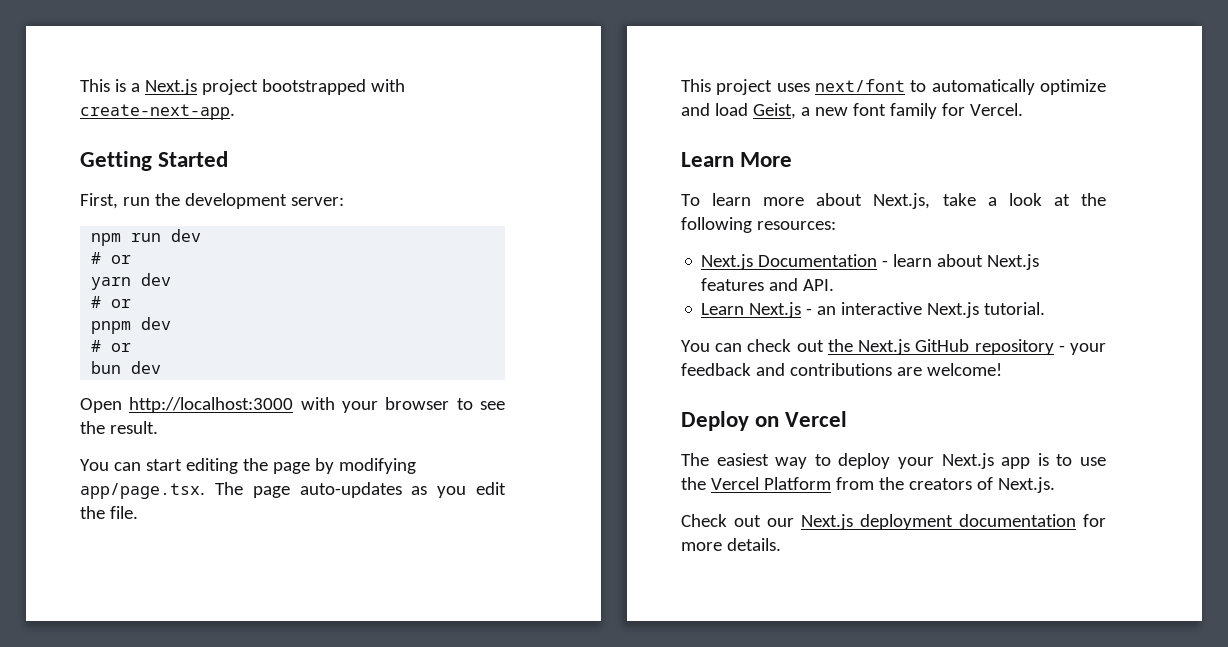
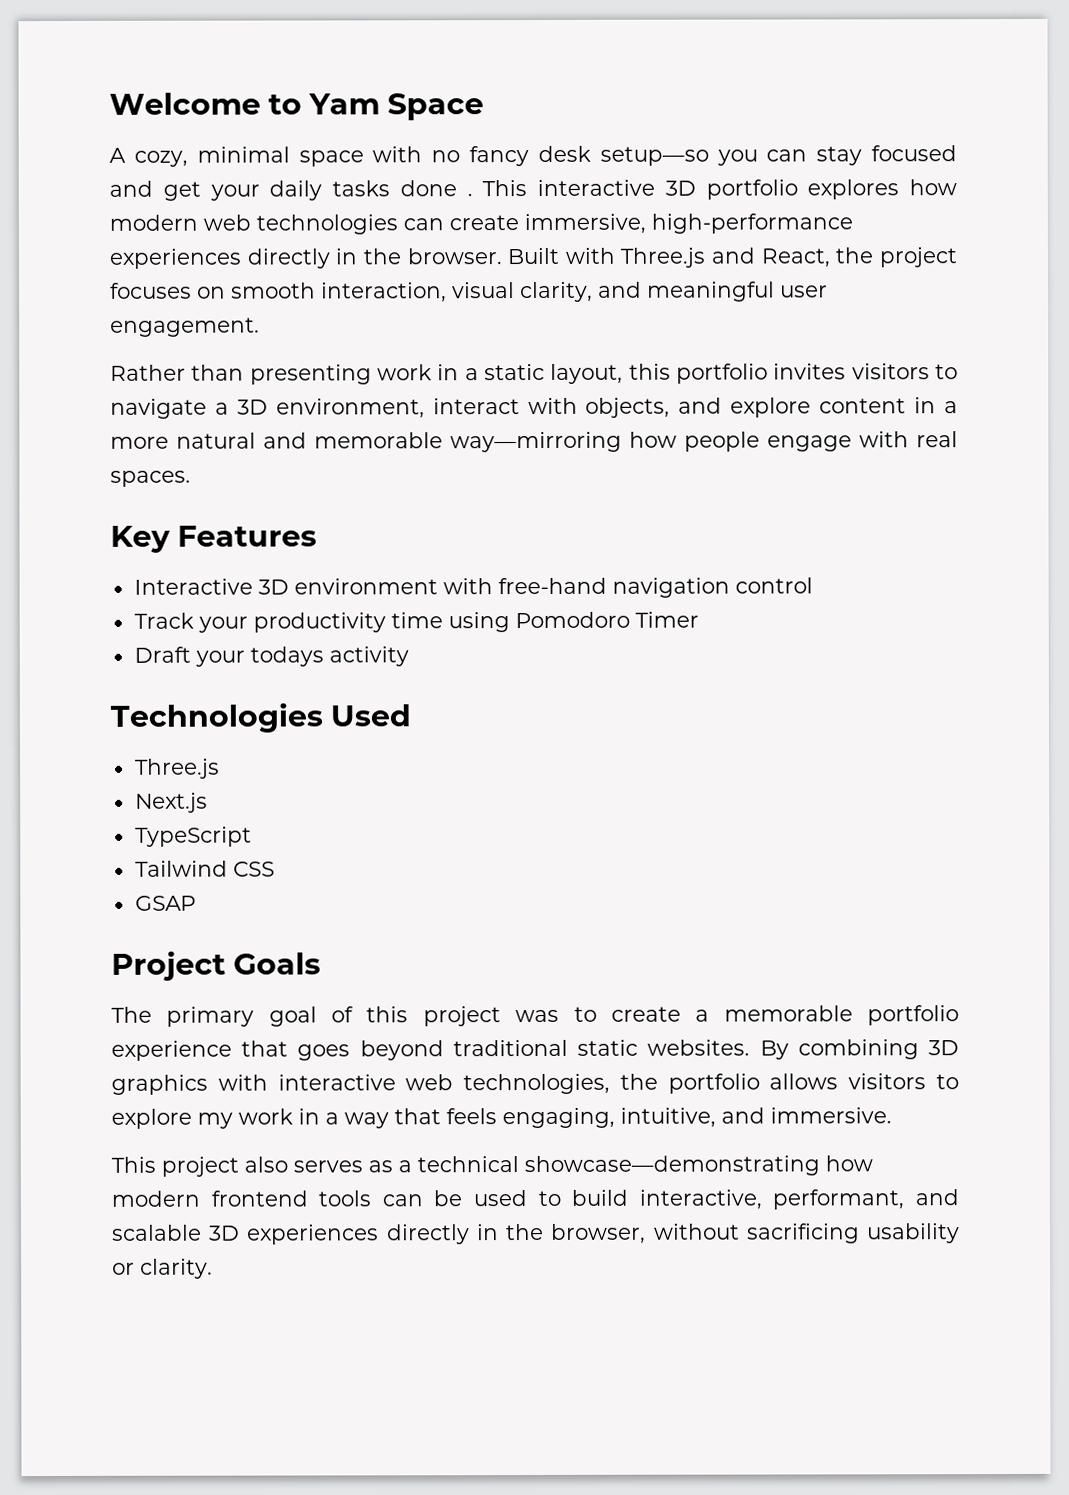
- This is a Next.js project bootstrapped with create-next-app.
- Getting Started
- First, run the development server:
- npm run dev
- # or
- yarn dev
- # or
- pnpm dev
- # or
- bun dev
- Open http://localhost:3000 with your browser to see the result.
- You can start editing the page by modifying app/page.tsx. The page auto-updates as you edit the file.
- This project uses next/font to automatically optimize and load Geist, a new font family for Vercel.
- Learn More
- To learn more about Next.js, take a look at the following resources:
- Next.js Documentation - learn about Next.js features and API.
- Learn Next.js - an interactive Next.js tutorial.
- You can check out the Next.js GitHub repository - your feedback and contributions are welcome!
- Deploy on Vercel
- The easiest way to deploy your Next.js app is to use the Vercel Platform from the creators of Next.js.
- Check out our Next.js deployment documentation for more details.
+ Welcome to Yam Space
+ A cozy, minimal space with no fancy desk setup—so you can stay focused and get your daily tasks done . This interactive 3D portfolio explores how modern web technologies can create immersive, high-performance experiences directly in the browser. Built with Three.js and React, the project focuses on smooth interaction, visual clarity, and meaningful user engagement.
+ Rather than presenting work in a static layout, this portfolio invites visitors to navigate a 3D environment, interact with objects, and explore content in a more natural and memorable way—mirroring how people engage with real spaces.
+ Key Features
+ Interactive 3D environment with free-hand navigation control
+ Track your productivity time using Pomodoro Timer
+ Draft your todays activity
+ Technologies Used
+ Three.js
+ Next.js
+ TypeScript
+ Tailwind CSS
+ GSAP
+ Project Goals
+ The primary goal of this project was to create a memorable portfolio experience that goes beyond traditional static websites. By combining 3D graphics with interactive web technologies, the portfolio allows visitors to explore my work in a way that feels engaging, intuitive, and immersive.
+ This project also serves as a technical showcase—demonstrating how modern frontend tools can be used to build interactive, performant, and scalable 3D experiences directly in the browser, without sacrificing usability or clarity.

